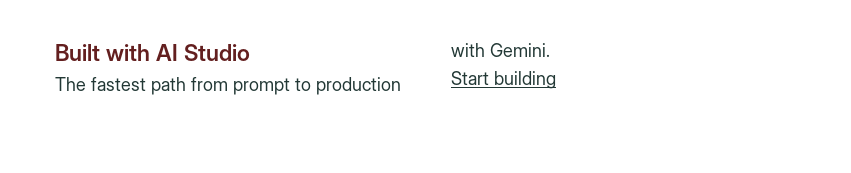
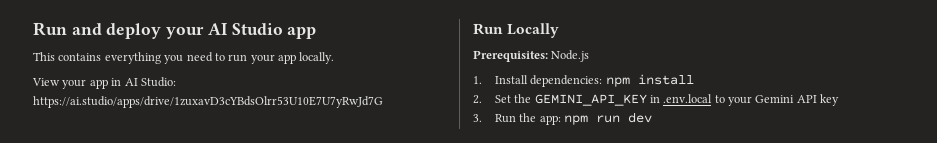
- Built with AI Studio
- The fastest path from prompt to production with Gemini.
- Start building
+ Run and deploy your AI Studio app
+ This contains everything you need to run your app locally.
+ View your app in AI Studio: https://ai.studio/apps/drive/1zuxavD3cYBdsOlrr53U10E7U7yRwJd7G
+ Run Locally
+ Prerequisites: Node.js
+ 1. Install dependencies: npm install
+ 2. Set the GEMINI_API_KEY in .env.local to your Gemini API key
+ 3. Run the app: npm run dev

